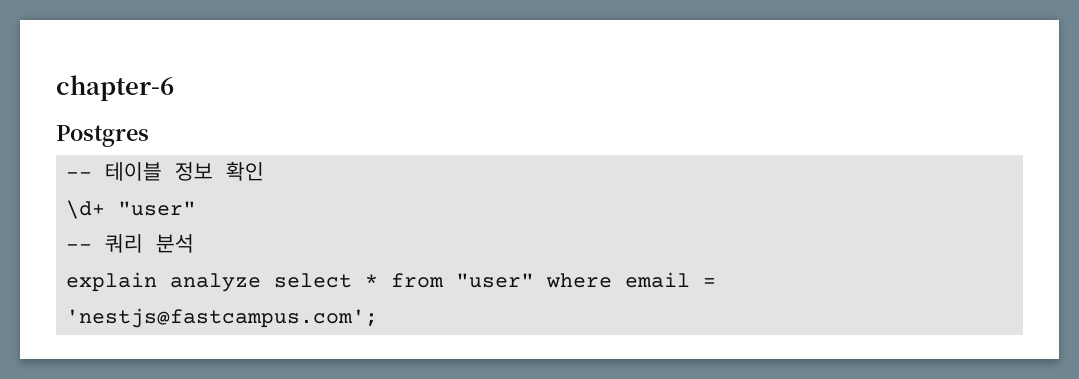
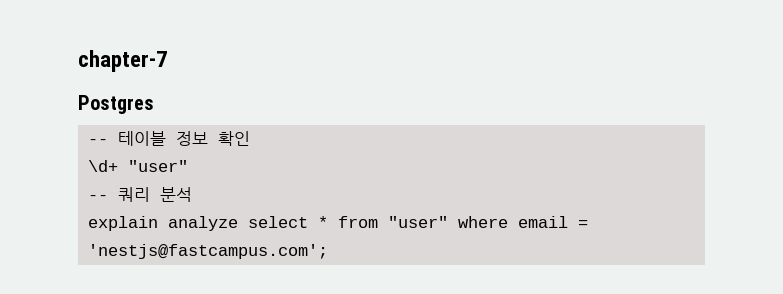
- chapter-6
+ chapter-7

